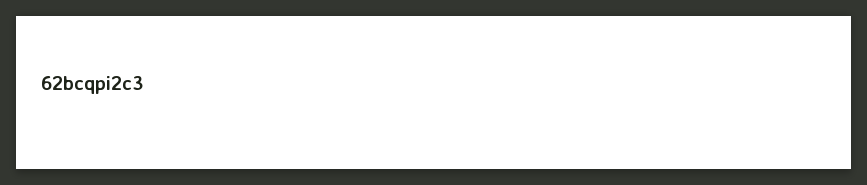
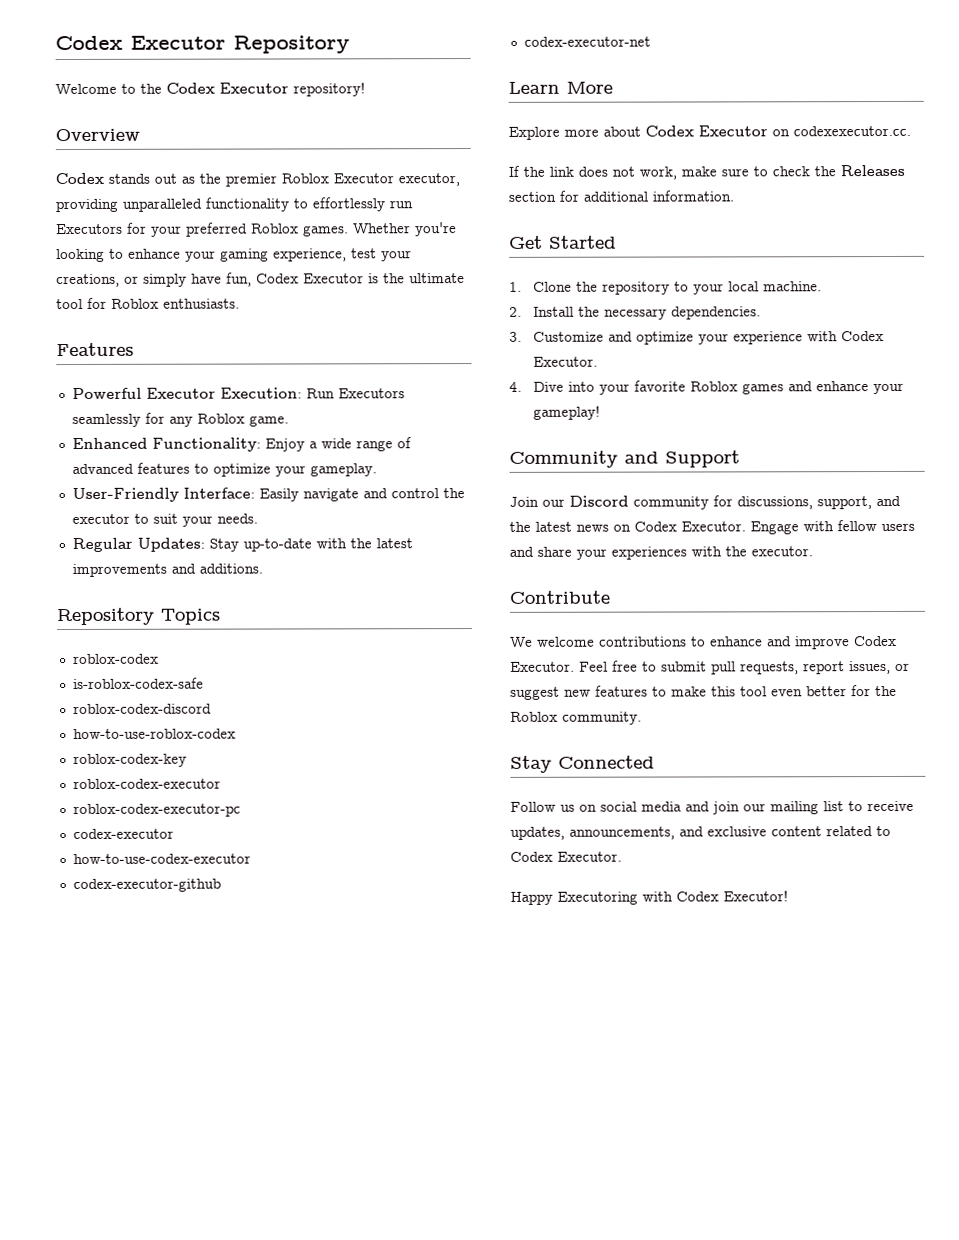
- 62bcqpi2c3
+ Codex Executor Repository
+ Welcome to the Codex Executor repository!
+ Overview
+ Codex stands out as the premier Roblox Executor executor, providing unparalleled functionality to effortlessly run Executors for your preferred Roblox games. Whether you're looking to enhance your gaming experience, test your creations, or simply have fun, Codex Executor is the ultimate tool for Roblox enthusiasts.
+ Features
+ Powerful Executor Execution: Run Executors seamlessly for any Roblox game.
+ Enhanced Functionality: Enjoy a wide range of advanced features to optimize your gameplay.
+ User-Friendly Interface: Easily navigate and control the executor to suit your needs.
+ Regular Updates: Stay up-to-date with the latest improvements and additions.
+ Repository Topics
+ roblox-codex
+ is-roblox-codex-safe
+ roblox-codex-discord
+ how-to-use-roblox-codex
+ roblox-codex-key
+ roblox-codex-executor
+ roblox-codex-executor-pc
+ codex-executor
+ how-to-use-codex-executor
+ codex-executor-github
+ codex-executor-net
+ Learn More
+ Explore more about Codex Executor on codexexecutor.cc.
+ If the link does not work, make sure to check the Releases section for additional information.
+ Get Started
+ 1. Clone the repository to your local machine.
+ 2. Install the necessary dependencies.
+ 3. Customize and optimize your experience with Codex Executor.
+ 4. Dive into your favorite Roblox games and enhance your gameplay!
+ Community and Support
+ Join our Discord community for discussions, support, and the latest news on Codex Executor. Engage with fellow users and share your experiences with the executor.
+ Contribute
+ We welcome contributions to enhance and improve Codex Executor. Feel free to submit pull requests, report issues, or suggest new features to make this tool even better for the Roblox community.
+ Stay Connected
+ Follow us on social media and join our mailing list to receive updates, announcements, and exclusive content related to Codex Executor.
+ Happy Executoring with Codex Executor!

